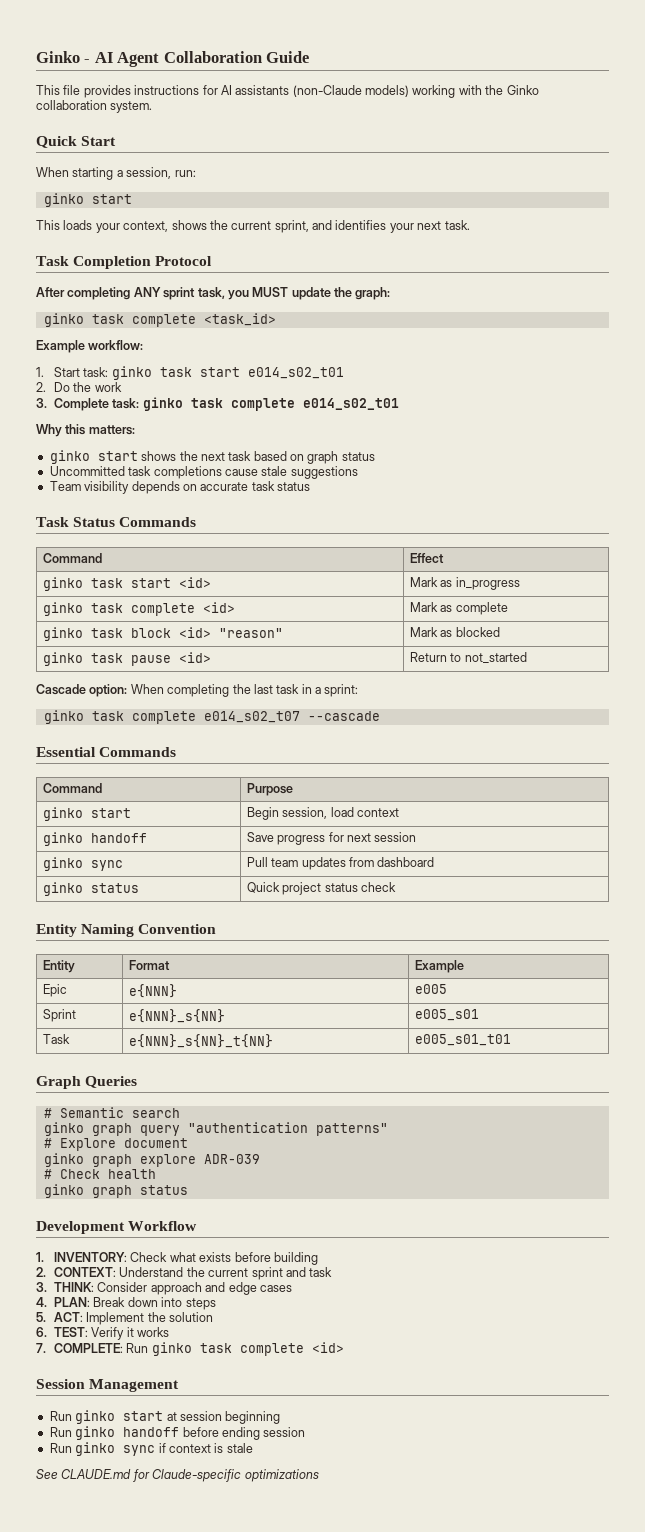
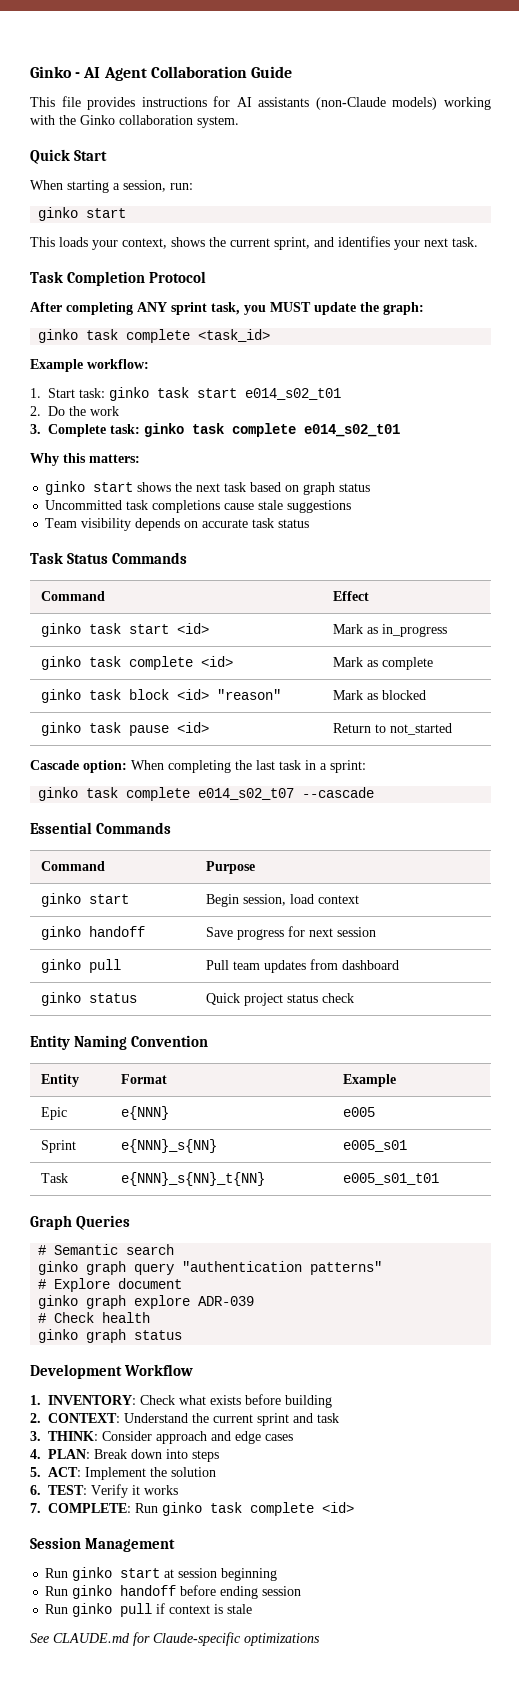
- ginko sync | Pull team updates from dashboard
+ ginko pull | Pull team updates from dashboard
- Run ginko sync if context is stale
+ Run ginko pull if context is stale

